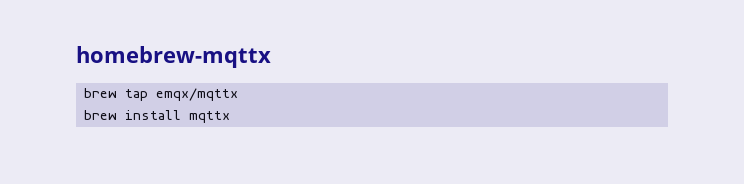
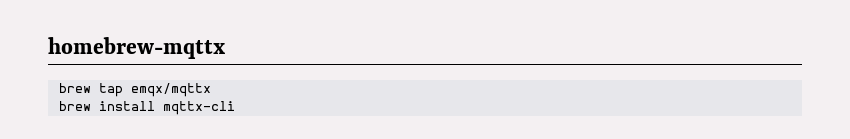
- brew install mqttx
+ brew install mqttx-cli

